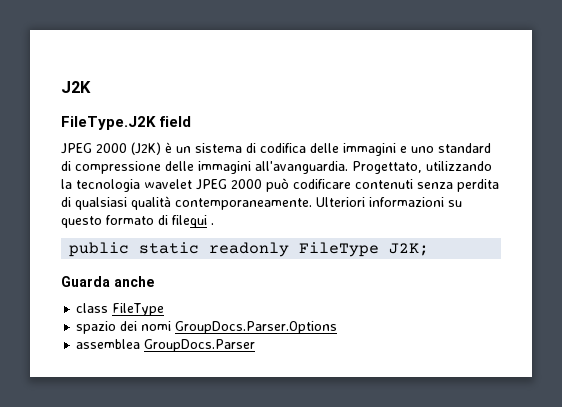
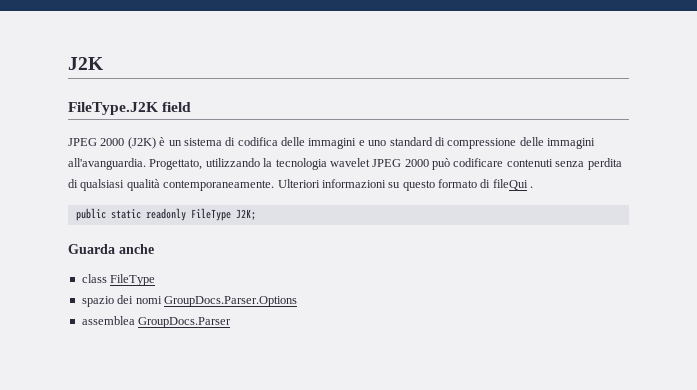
- Ulteriori informazioni su questo formato di filequi .
+ Ulteriori informazioni su questo formato di fileQui .

